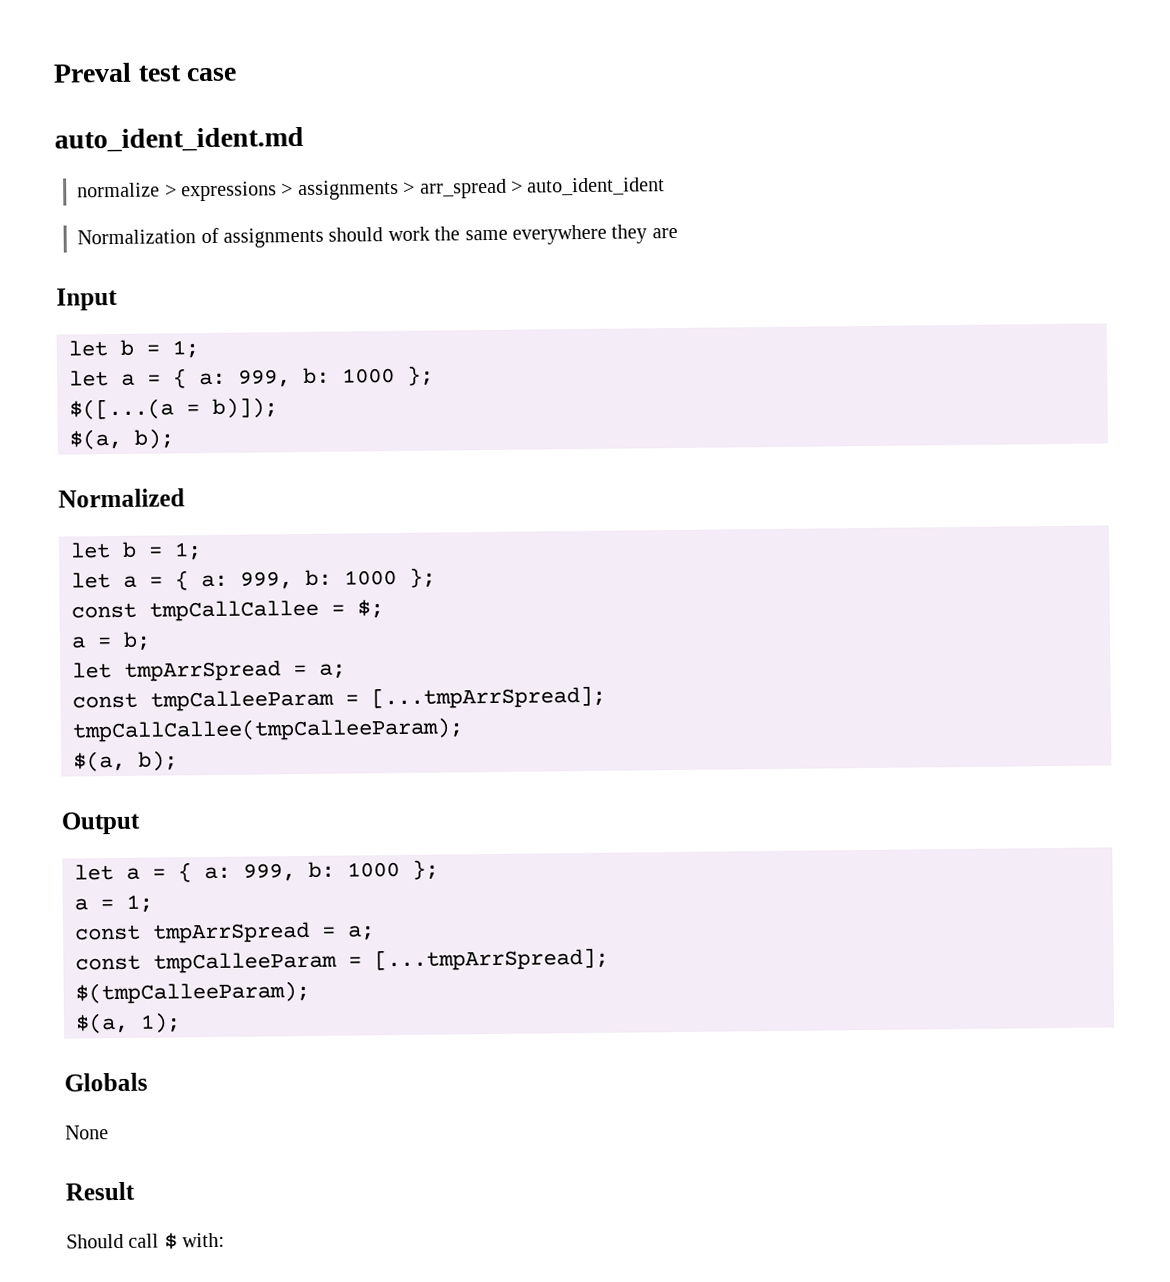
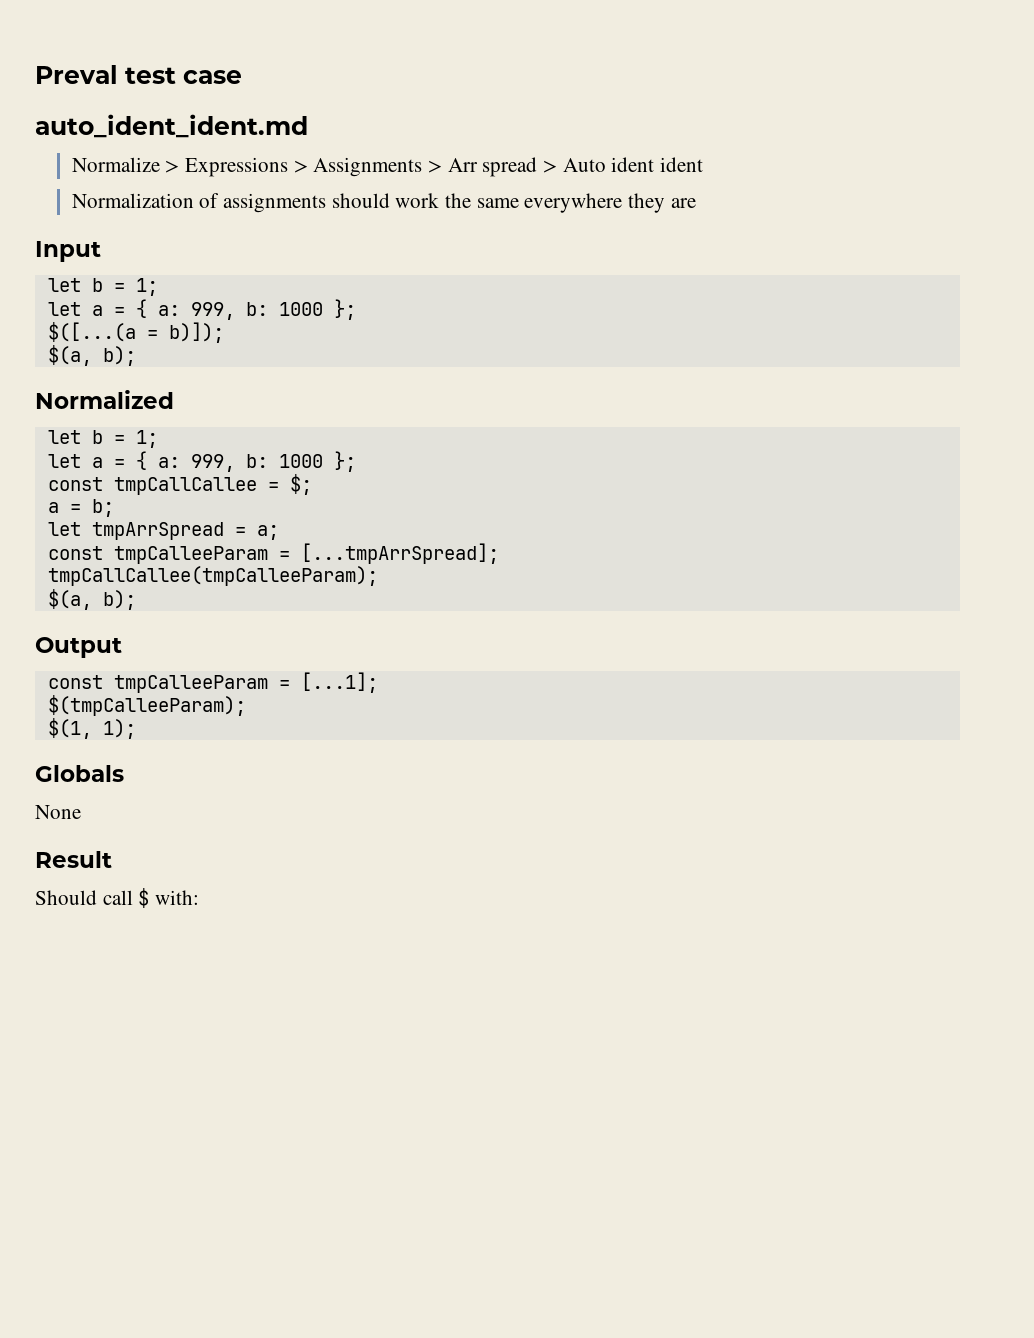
- normalize > expressions > assignments > arr_spread > auto_ident_ident
+ Normalize > Expressions > Assignments > Arr spread > Auto ident ident
  Output
- let a = { a: 999, b: 1000 };
- a = 1;
- const tmpArrSpread = a;
- const tmpCalleeParam = [...tmpArrSpread];
+ const tmpCalleeParam = [...1];
- $(a, 1);
+ $(1, 1);

